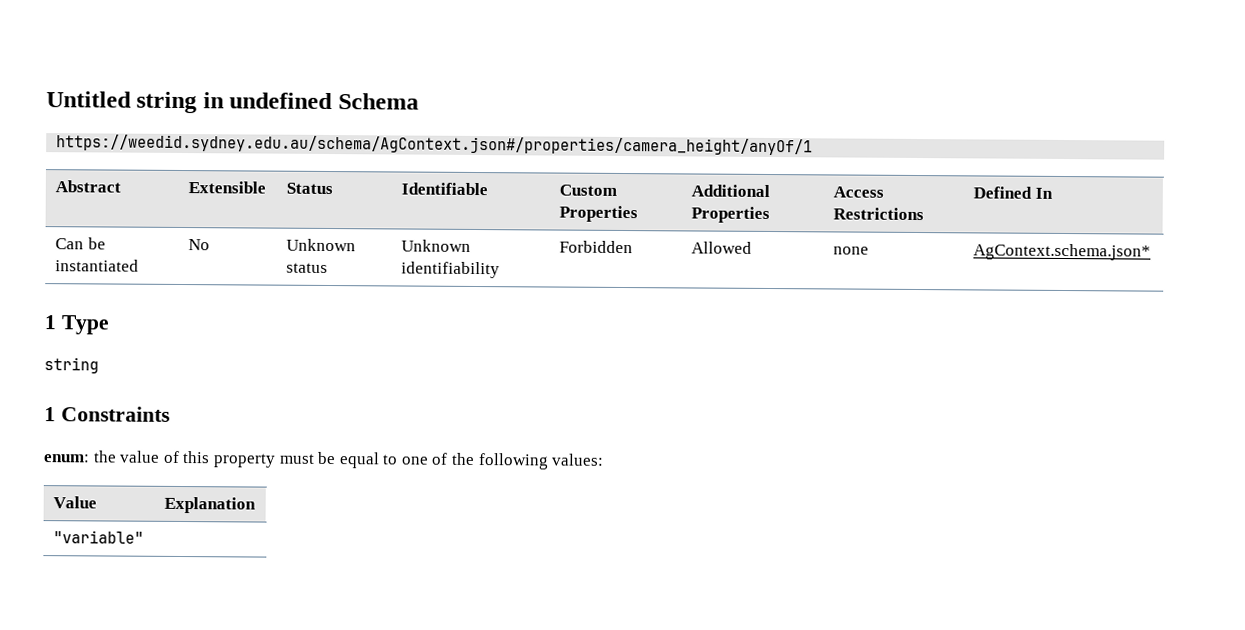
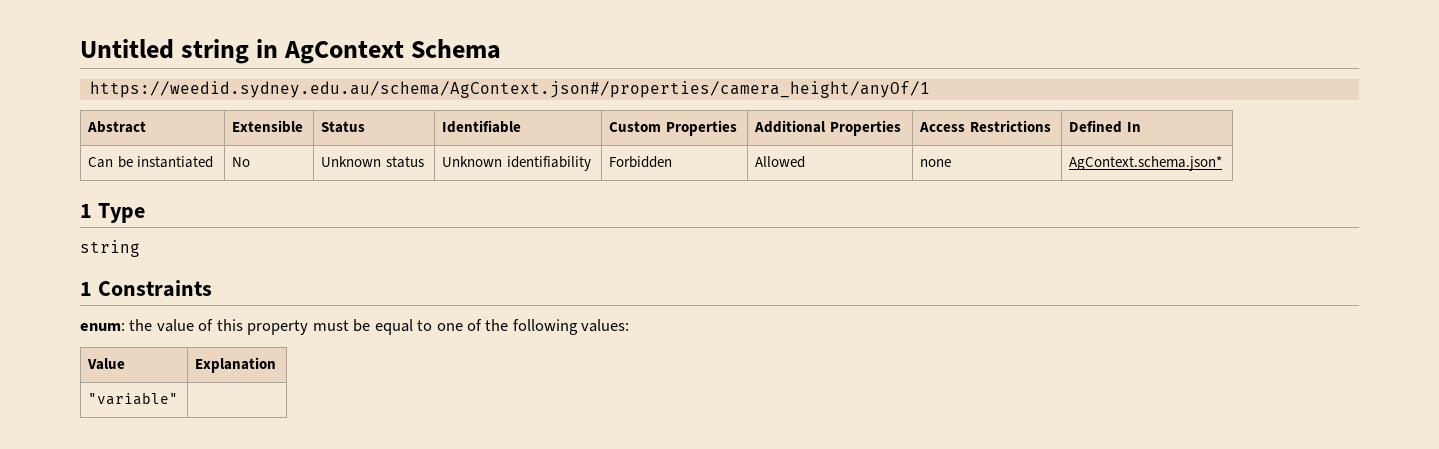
- Untitled string in undefined Schema
+ Untitled string in AgContext Schema

